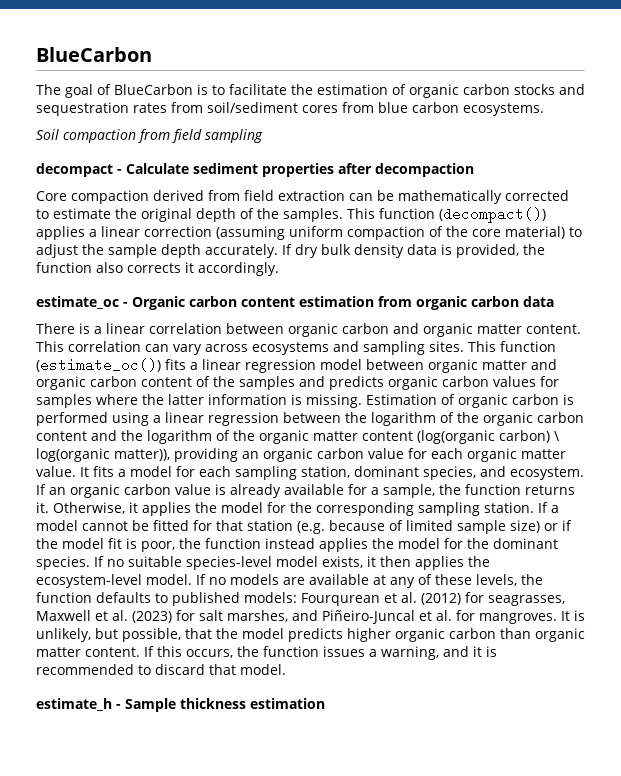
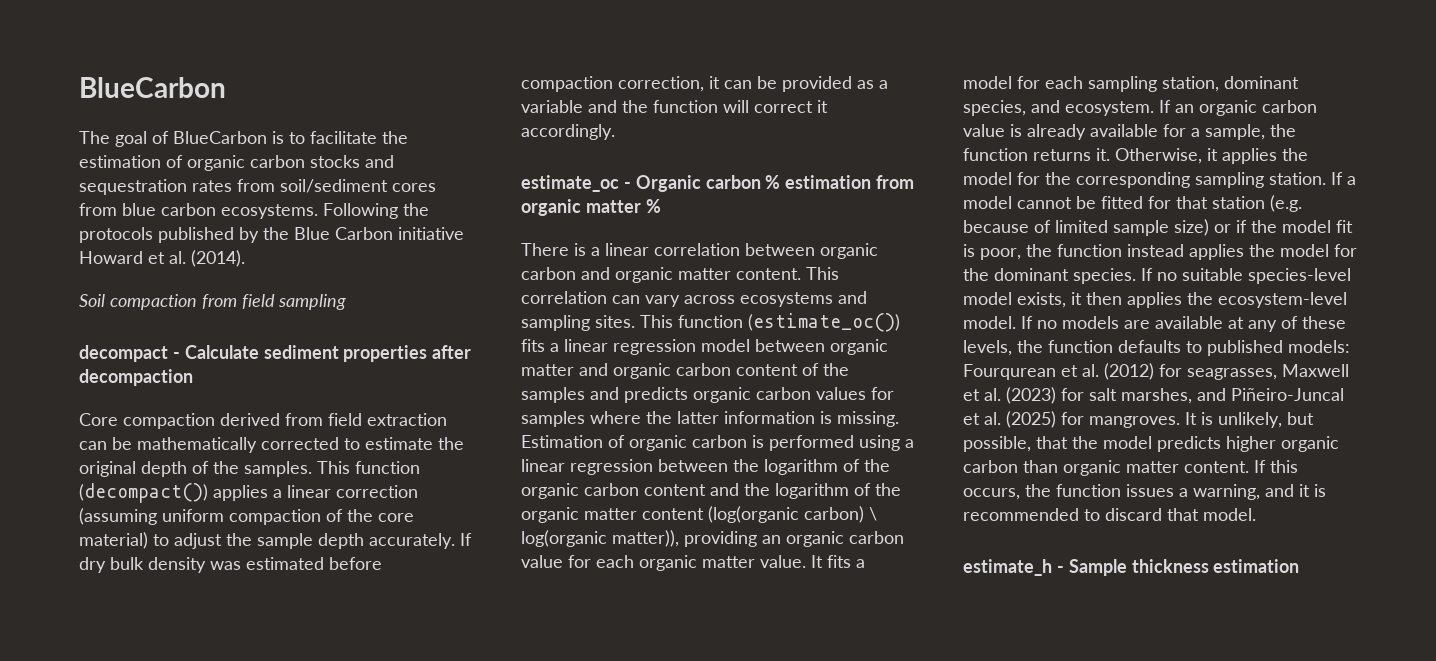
+ Following the protocols published by the Blue Carbon initiative Howard et al. (2014).
- If dry bulk density data is provided, the function also corrects it accordingly.
+ If dry bulk density was estimated before compaction correction, it can be provided as a variable and the function will correct it accordingly.
- estimate_oc - Organic carbon content estimation from organic carbon data
+ estimate_oc - Organic carbon % estimation from organic matter %
- If no models are available at any of these levels, the function defaults to published models: Fourqurean et al. (2012) for seagrasses, Maxwell et al. (2023) for salt marshes, and Piñeiro-Juncal et al. for mangroves.
+ If no models are available at any of these levels, the function defaults to published models: Fourqurean et al. (2012) for seagrasses, Maxwell et al. (2023) for salt marshes, and Piñeiro-Juncal et al. (2025) for mangroves.

